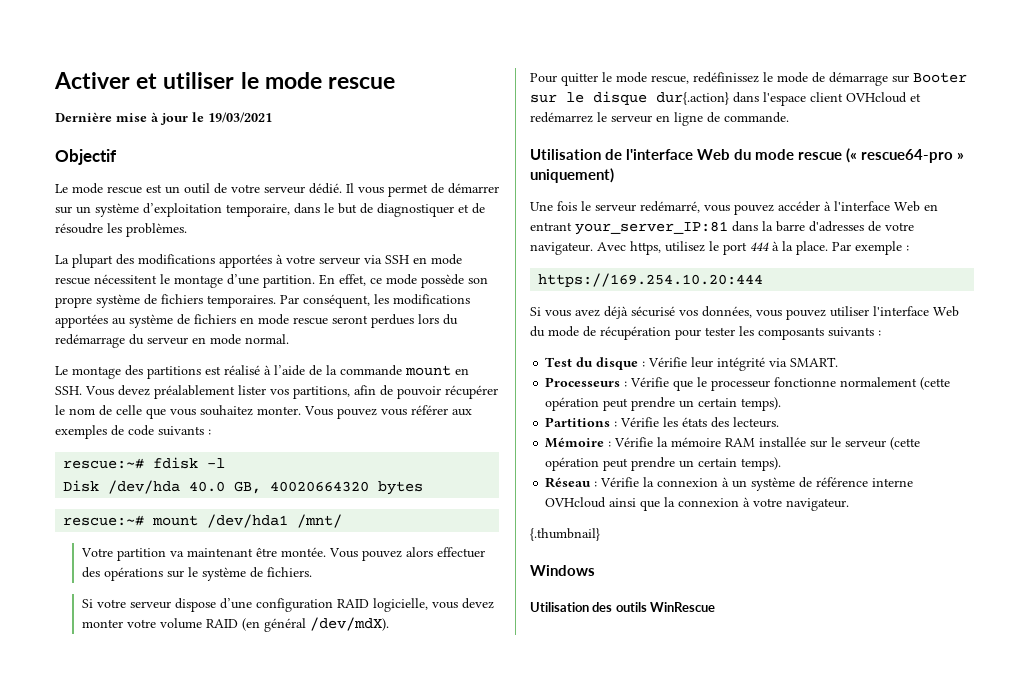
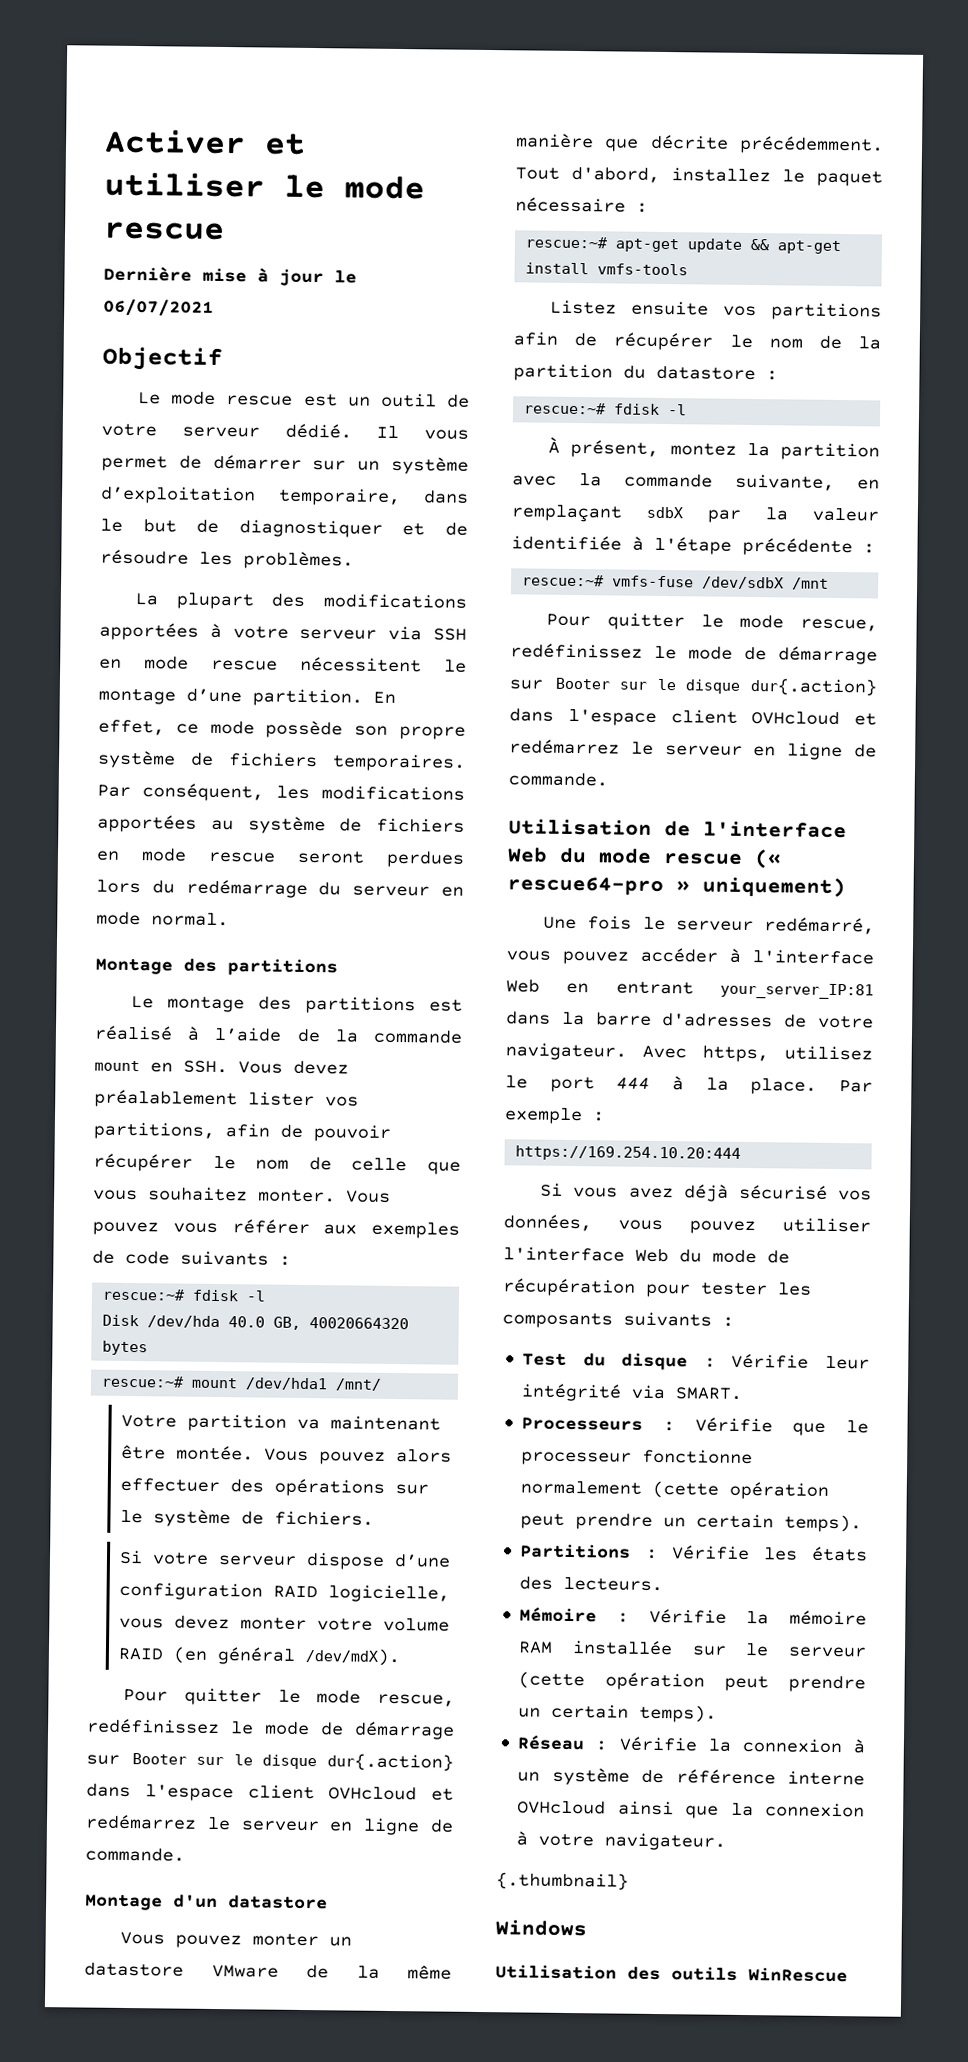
- Dernière mise à jour le 19/03/2021
+ Dernière mise à jour le 06/07/2021
+ Montage des partitions
+ Montage d'un datastore
+ Vous pouvez monter un datastore VMware de la même manière que décrite précédemment. Tout d'abord, installez le paquet nécessaire :
+ rescue:~# apt-get update && apt-get install vmfs-tools
+ Listez ensuite vos partitions afin de récupérer le nom de la partition du datastore :
+ rescue:~# fdisk -l
+ À présent, montez la partition avec la commande suivante, en remplaçant sdbX par la valeur identifiée à l'étape précédente :
+ rescue:~# vmfs-fuse /dev/sdbX /mnt
+ Pour quitter le mode rescue, redéfinissez le mode de démarrage sur Booter sur le disque dur{.action} dans l'espace client OVHcloud et redémarrez le serveur en ligne de commande.

